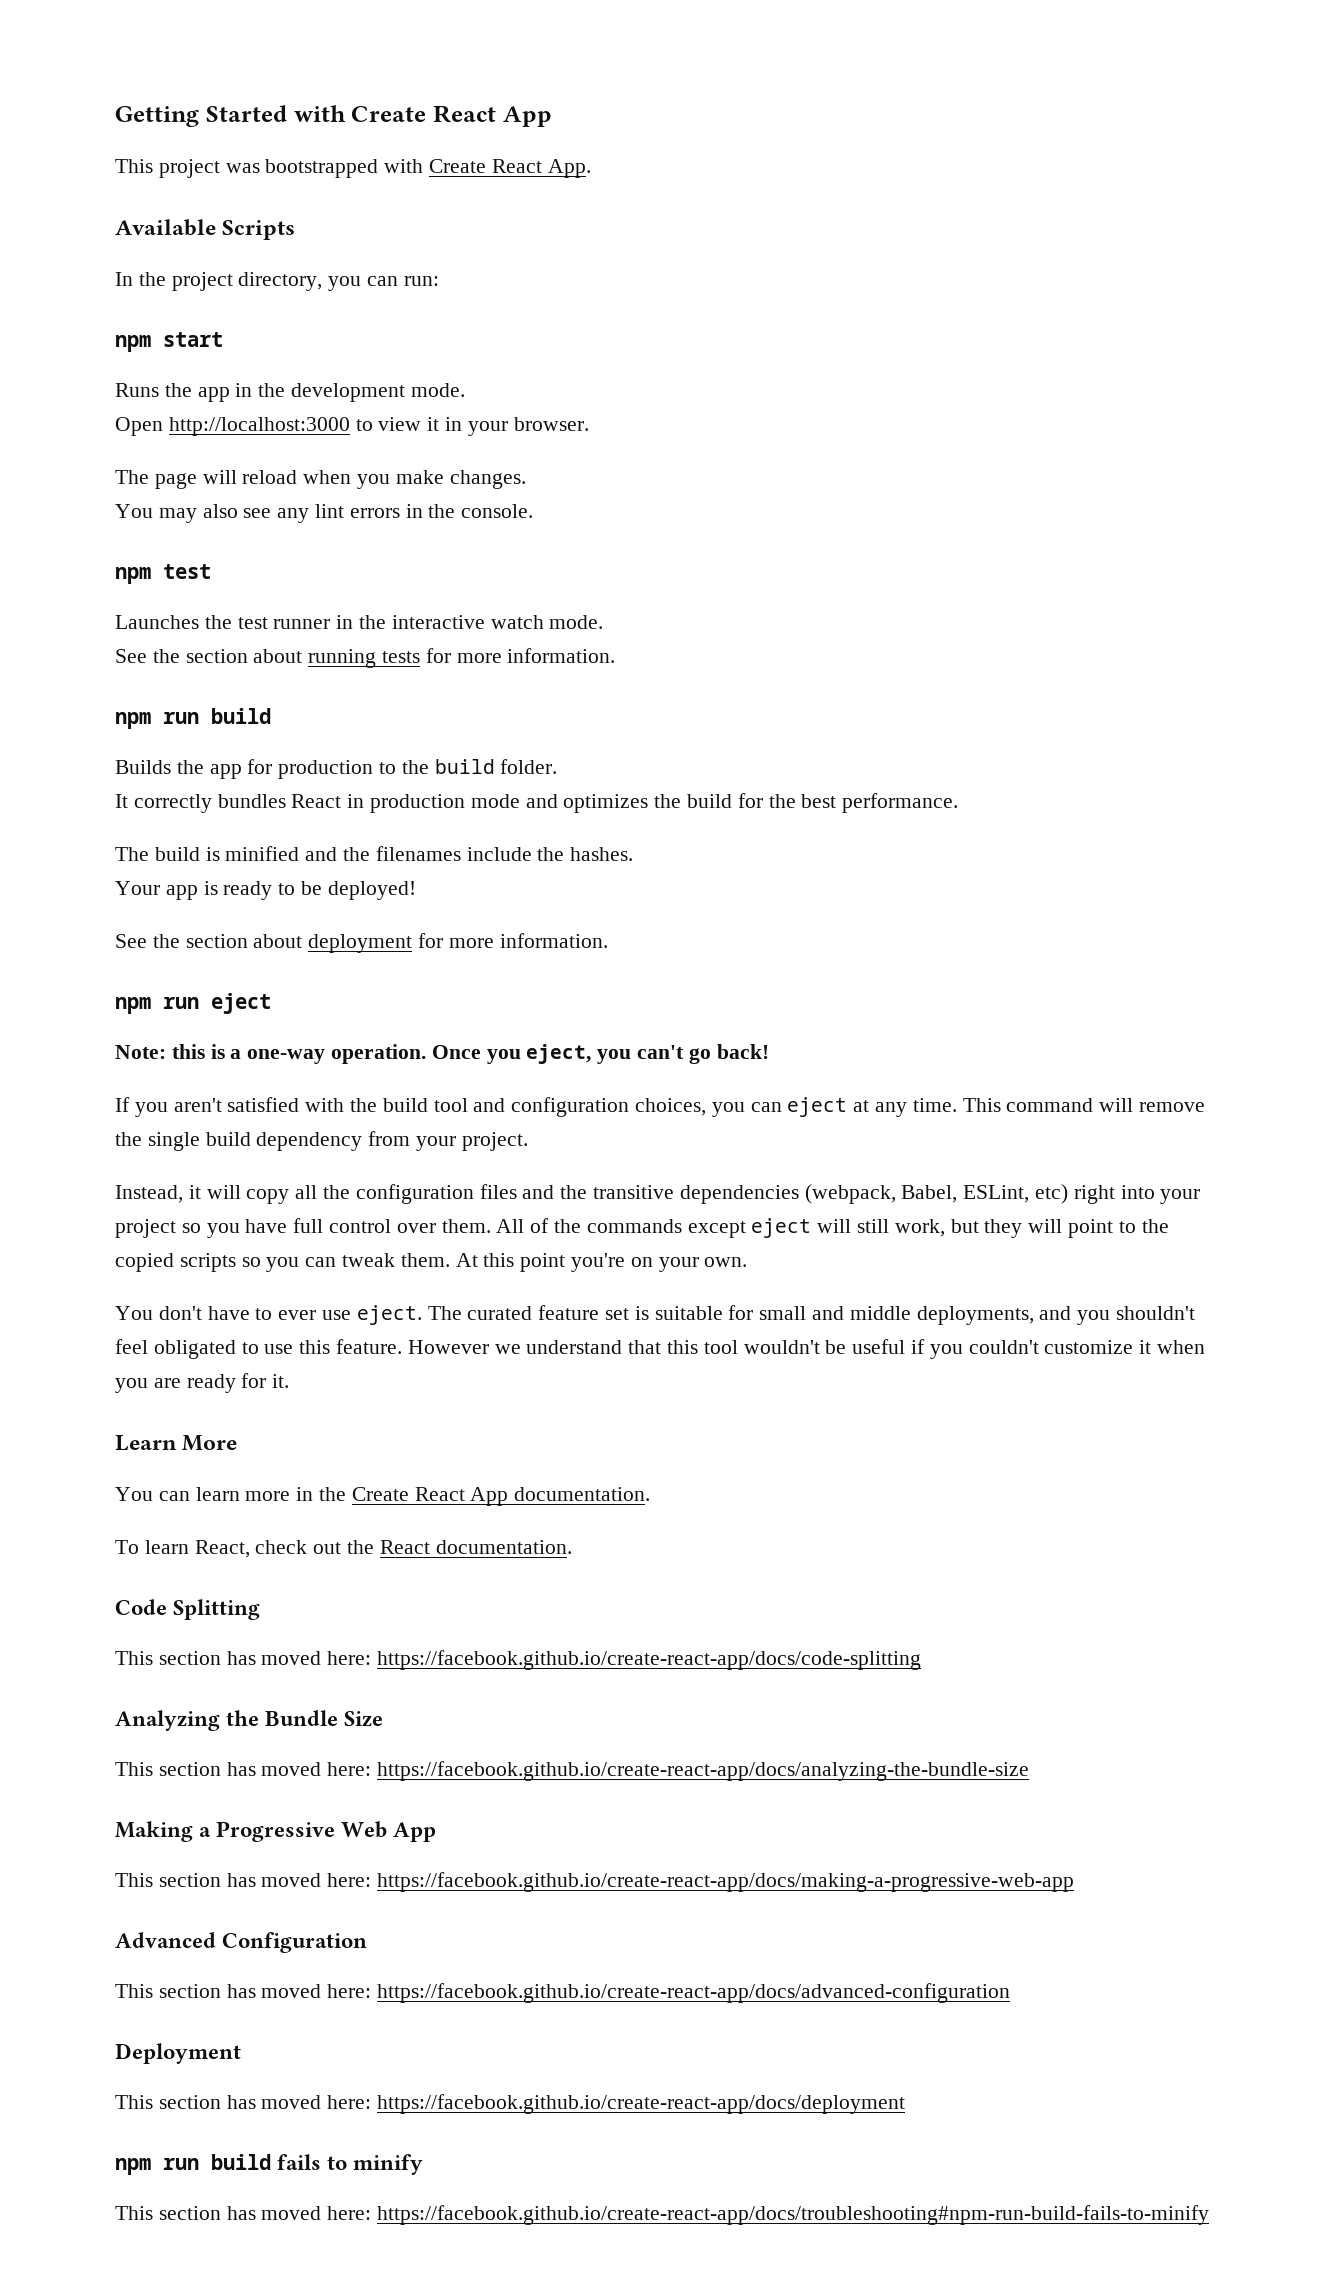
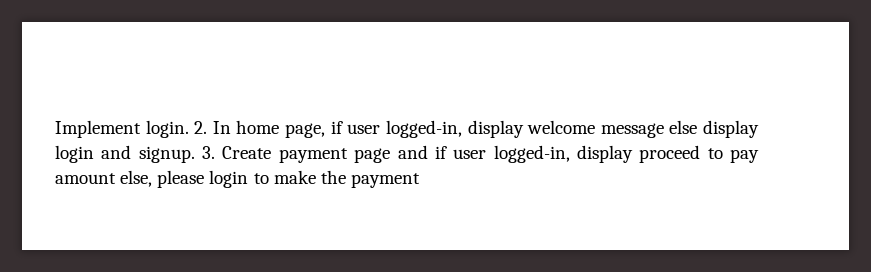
- Getting Started with Create React App
- This project was bootstrapped with Create React App.
- Available Scripts
- In the project directory, you can run:
- npm start
- Runs the app in the development mode.
- Open http://localhost:3000 to view it in your browser.
- The page will reload when you make changes.
- You may also see any lint errors in the console.
- npm test
- Launches the test runner in the interactive watch mode.
- See the section about running tests for more information.
- npm run build
- Builds the app for production to the build folder.
- It correctly bundles React in production mode and optimizes the build for the best performance.
- The build is minified and the filenames include the hashes.
- Your app is ready to be deployed!
- See the section about deployment for more information.
- npm run eject
- Note: this is a one-way operation. Once you eject, you can't go back!
- If you aren't satisfied with the build tool and configuration choices, you can eject at any time. This command will remove the single build dependency from your project.
- Instead, it will copy all the configuration files and the transitive dependencies (webpack, Babel, ESLint, etc) right into your project so you have full control over them. All of the commands except eject will still work, but they will point to the copied scripts so you can tweak them. At this point you're on your own.
- You don't have to ever use eject. The curated feature set is suitable for small and middle deployments, and you shouldn't feel obligated to use this feature. However we understand that this tool wouldn't be useful if you couldn't customize it when you are ready for it.
- Learn More
- You can learn more in the Create React App documentation.
- To learn React, check out the React documentation.
- Code Splitting
- This section has moved here: https://facebook.github.io/create-react-app/docs/code-splitting
- Analyzing the Bundle Size
- This section has moved here: https://facebook.github.io/create-react-app/docs/analyzing-the-bundle-size
- Making a Progressive Web App
- This section has moved here: https://facebook.github.io/create-react-app/docs/making-a-progressive-web-app
- Advanced Configuration
- This section has moved here: https://facebook.github.io/create-react-app/docs/advanced-configuration
- Deployment
- This section has moved here: https://facebook.github.io/create-react-app/docs/deployment
- npm run build fails to minify
- This section has moved here: https://facebook.github.io/create-react-app/docs/troubleshooting#npm-run-build-fails-to-minify
+ Implement login. 2. In home page, if user logged-in, display welcome message else display login and signup. 3. Create payment page and if user logged-in, display proceed to pay amount else, please login to make the payment

